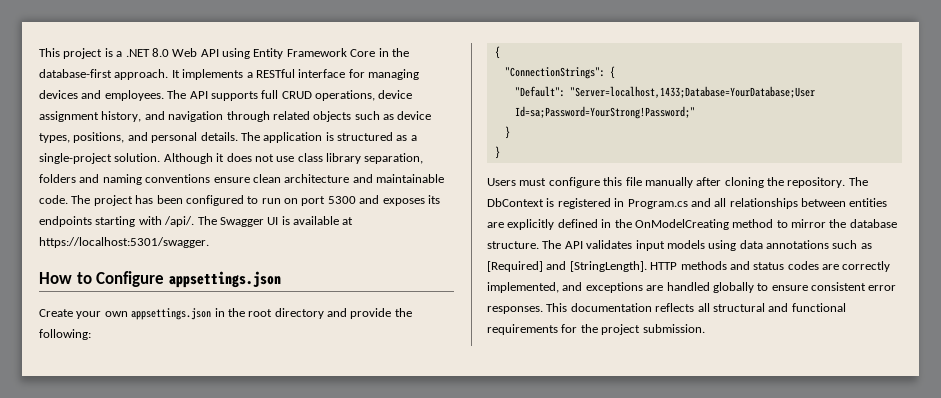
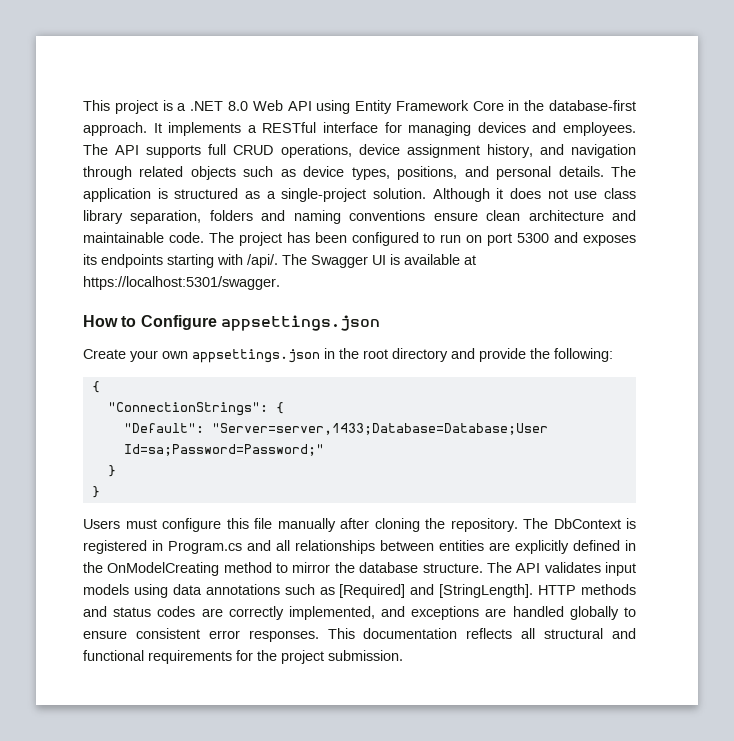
- "Default": "Server=localhost,1433;Database=YourDatabase;User Id=sa;Password=YourStrong!Password;"
+ "Default": "Server=server,1433;Database=Database;User Id=sa;Password=Password;"

